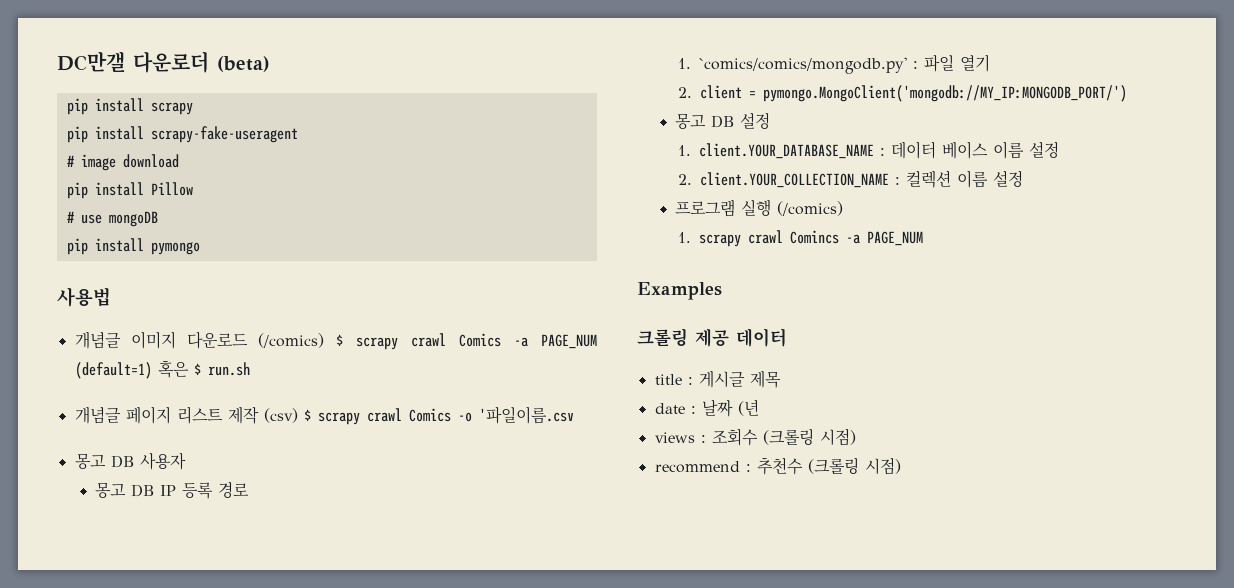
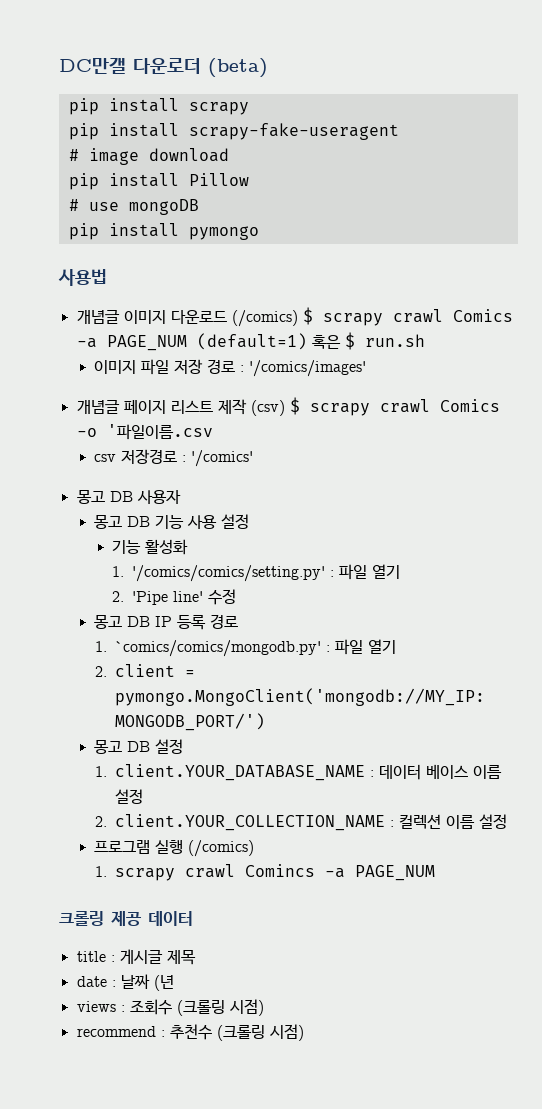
+ 이미지 파일 저장 경로 : '/comics/images'
+ csv 저장경로 : '/comics'
+ 몽고 DB 기능 사용 설정
+ 기능 활성화
+ 1. '/comics/comics/setting.py' : 파일 열기
+ 2. 'Pipe line' 수정
- Examples

